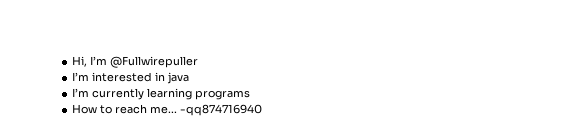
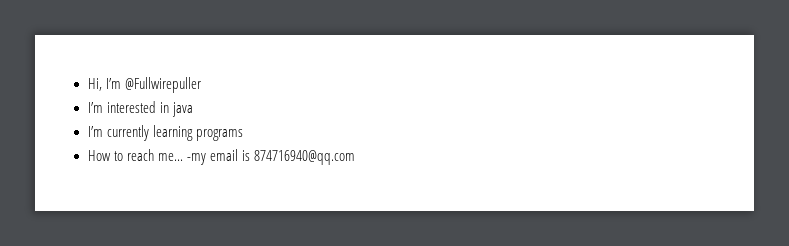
- -qq874716940
+ -my email is 874716940@qq.com

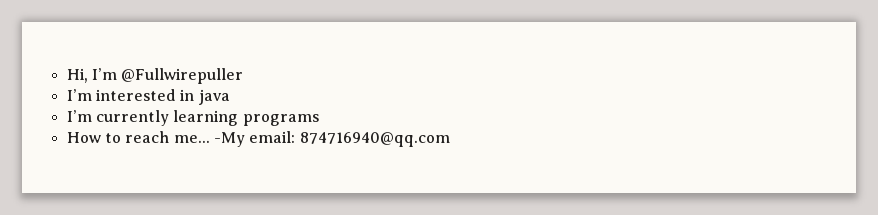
- -my email is 874716940@qq.com
+ -My email: 874716940@qq.com

